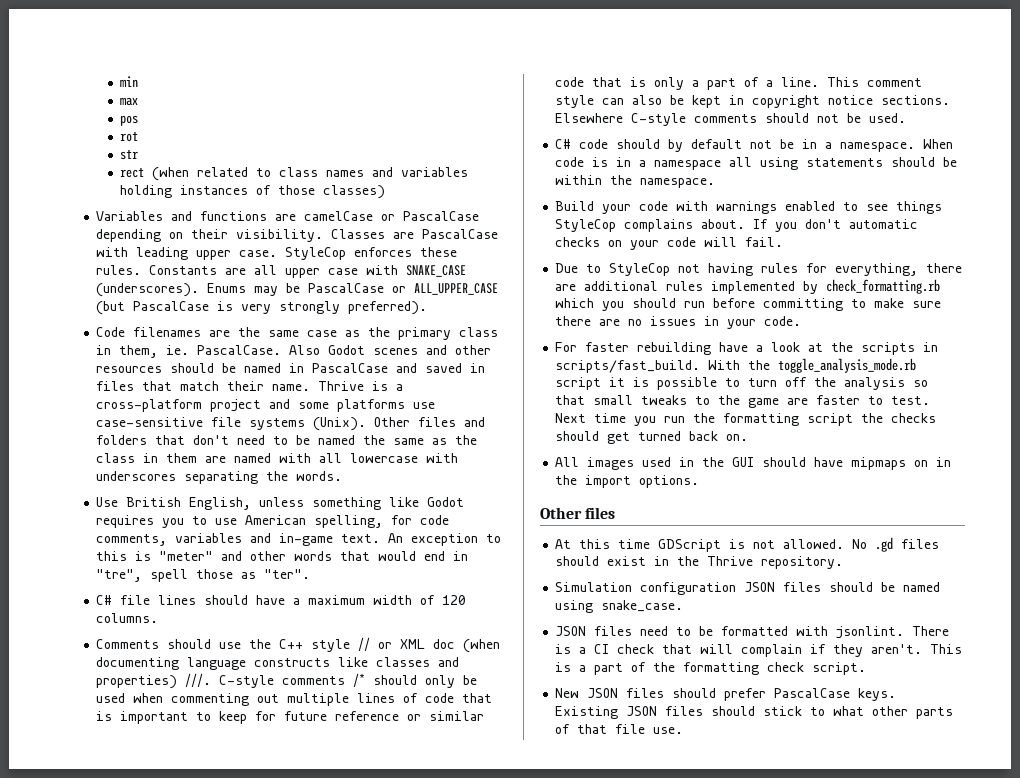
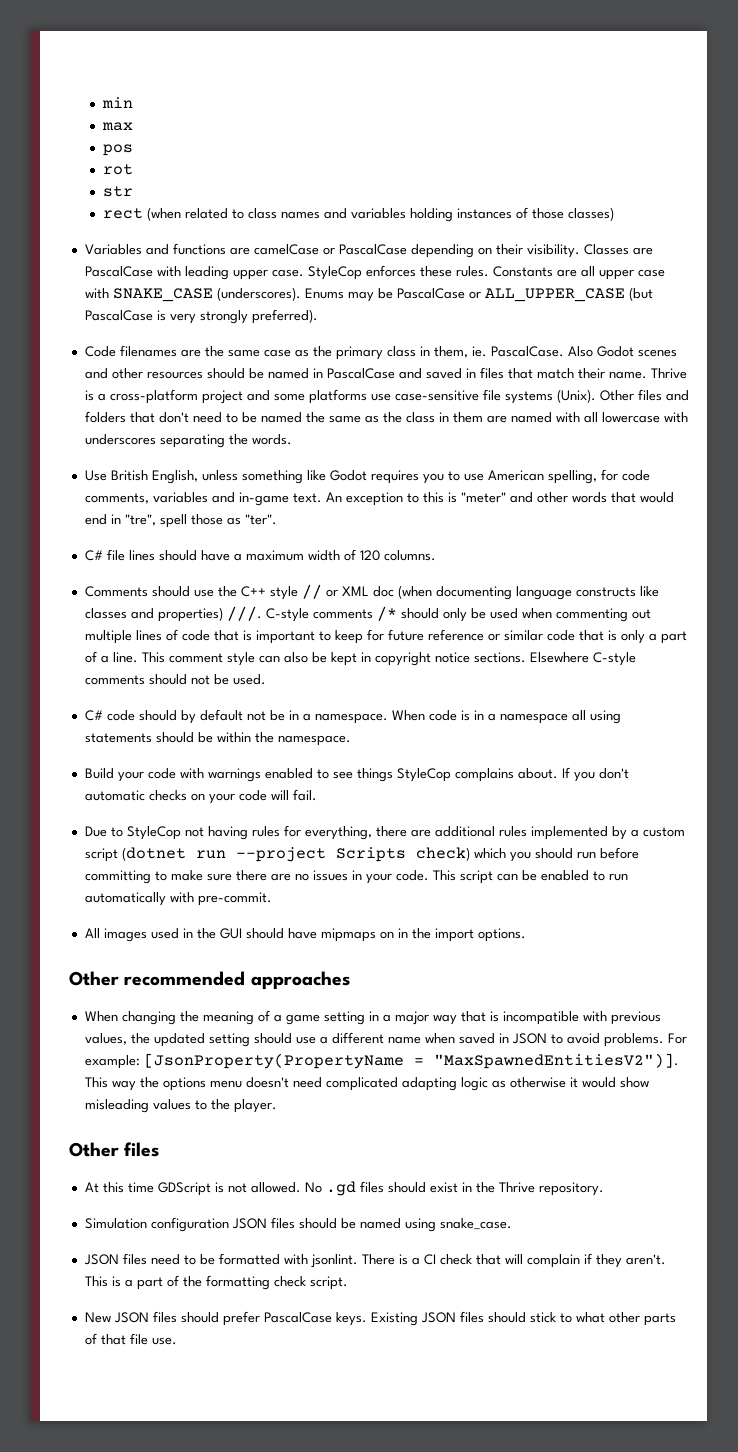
- Due to StyleCop not having rules for everything, there are additional rules implemented by check_formatting.rb which you should run before committing to make sure there are no issues in your code.
- For faster rebuilding have a look at the scripts in scripts/fast_build. With the toggle_analysis_mode.rb script it is possible to turn off the analysis so that small tweaks to the game are faster to test. Next time you run the formatting script the checks should get turned back on.
+ Due to StyleCop not having rules for everything, there are additional rules implemented by a custom script (dotnet run --project Scripts check) which you should run before committing to make sure there are no issues in your code. This script can be enabled to run automatically with pre-commit.
+ Other recommended approaches
+ When changing the meaning of a game setting in a major way that is incompatible with previous values, the updated setting should use a different name when saved in JSON to avoid problems. For example: [JsonProperty(PropertyName = "MaxSpawnedEntitiesV2")]. This way the options menu doesn't need complicated adapting logic as otherwise it would show misleading values to the player.

